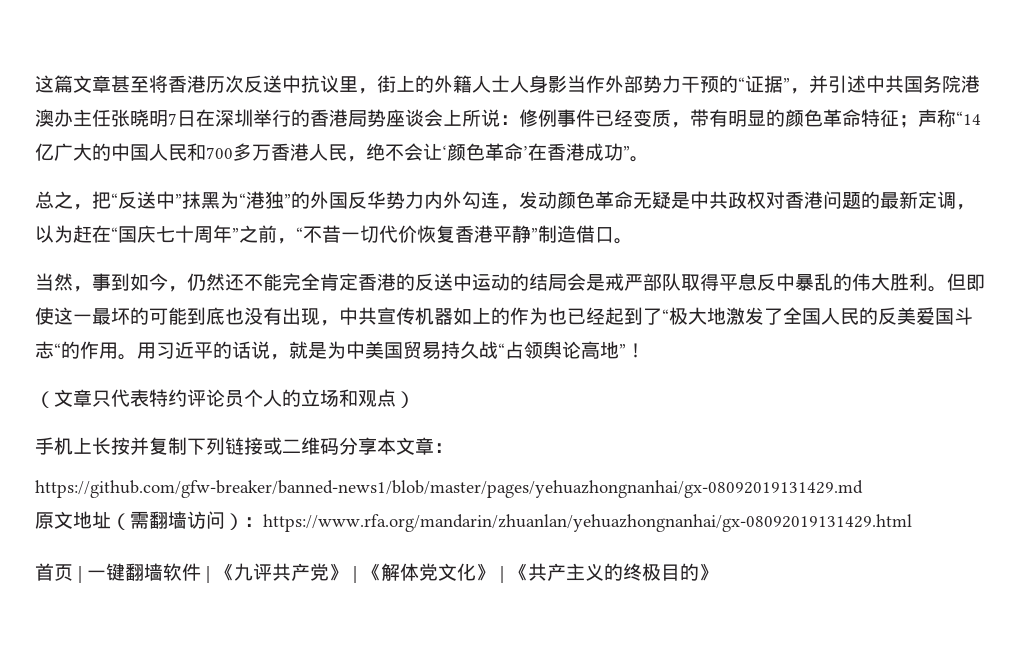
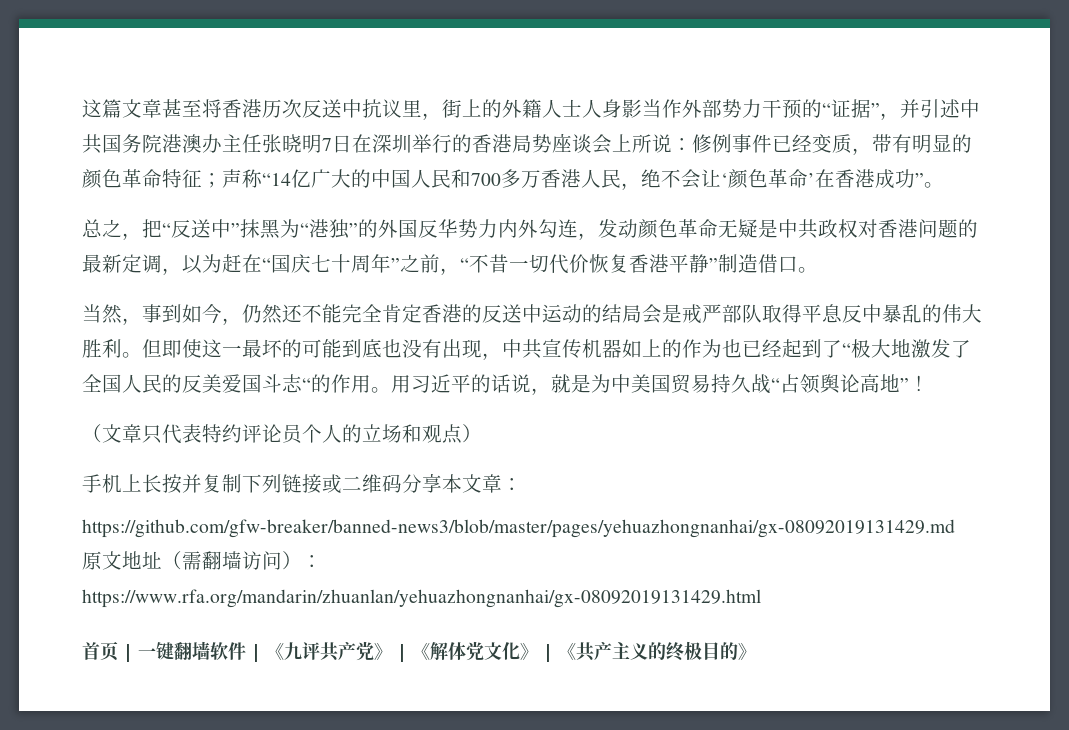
- https://github.com/gfw-breaker/banned-news1/blob/master/pages/yehuazhongnanhai/gx-08092019131429.md
+ https://github.com/gfw-breaker/banned-news3/blob/master/pages/yehuazhongnanhai/gx-08092019131429.md

